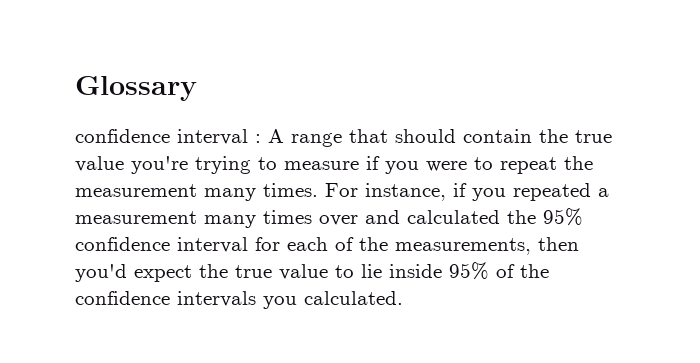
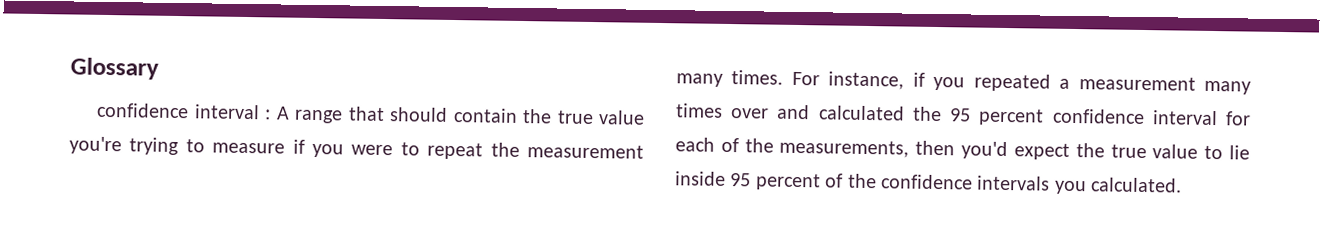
- For instance, if you repeated a measurement many times over and calculated the 95% confidence interval for each of the measurements, then you'd expect the true value to lie inside 95% of the confidence intervals you calculated.
+ For instance, if you repeated a measurement many times over and calculated the 95 percent confidence interval for each of the measurements, then you'd expect the true value to lie inside 95 percent of the confidence intervals you calculated.

